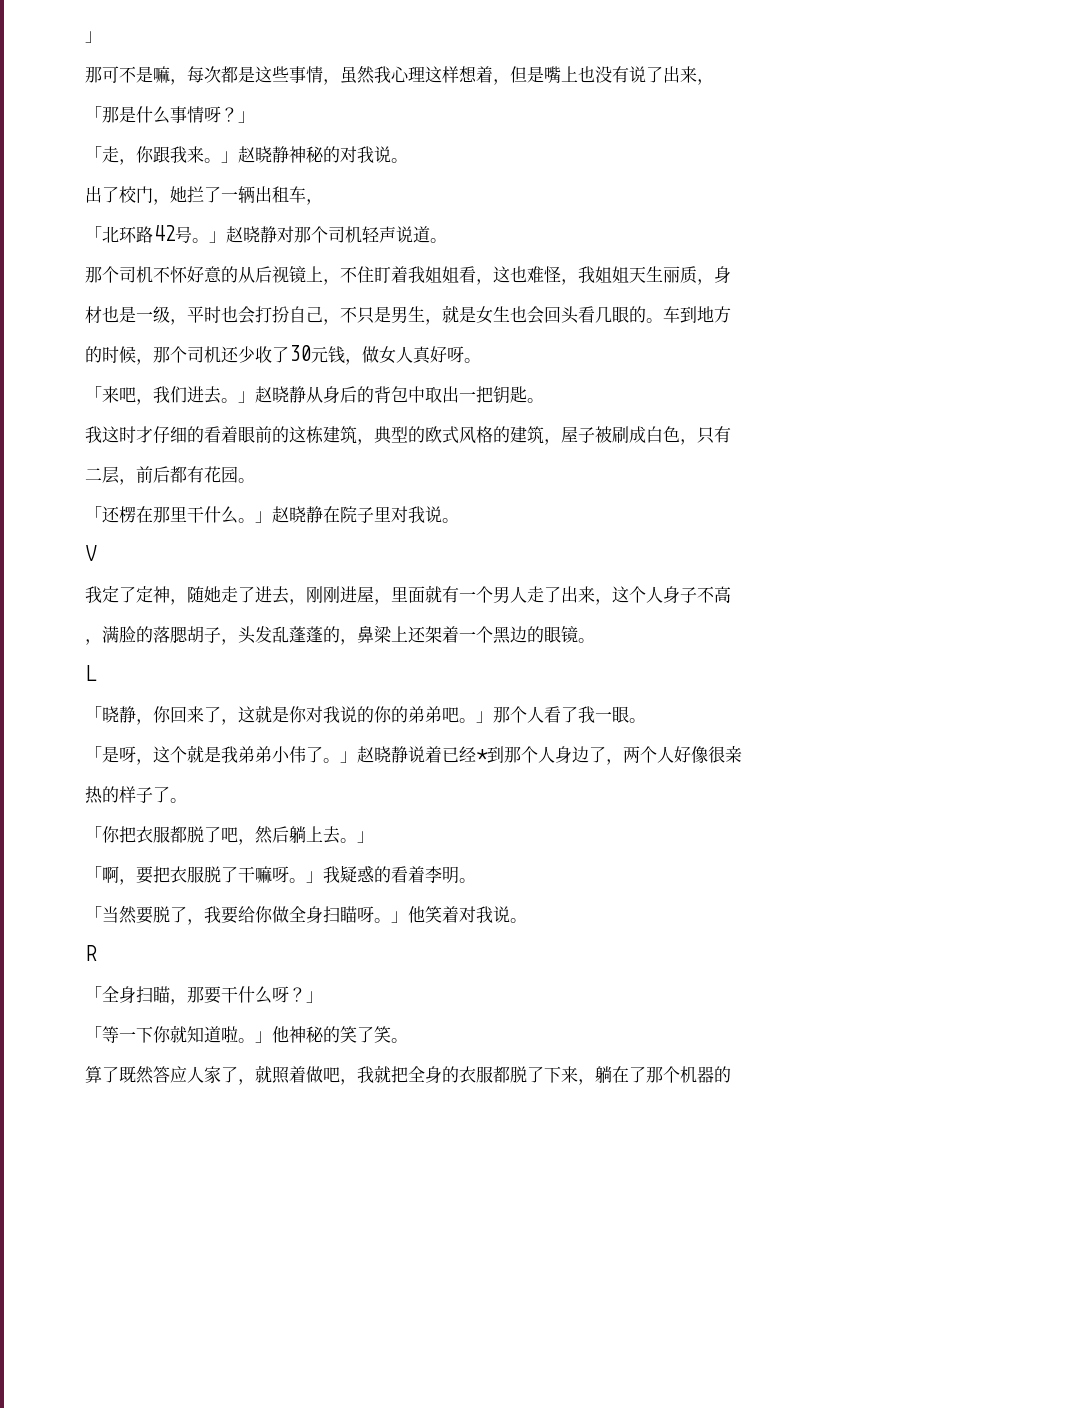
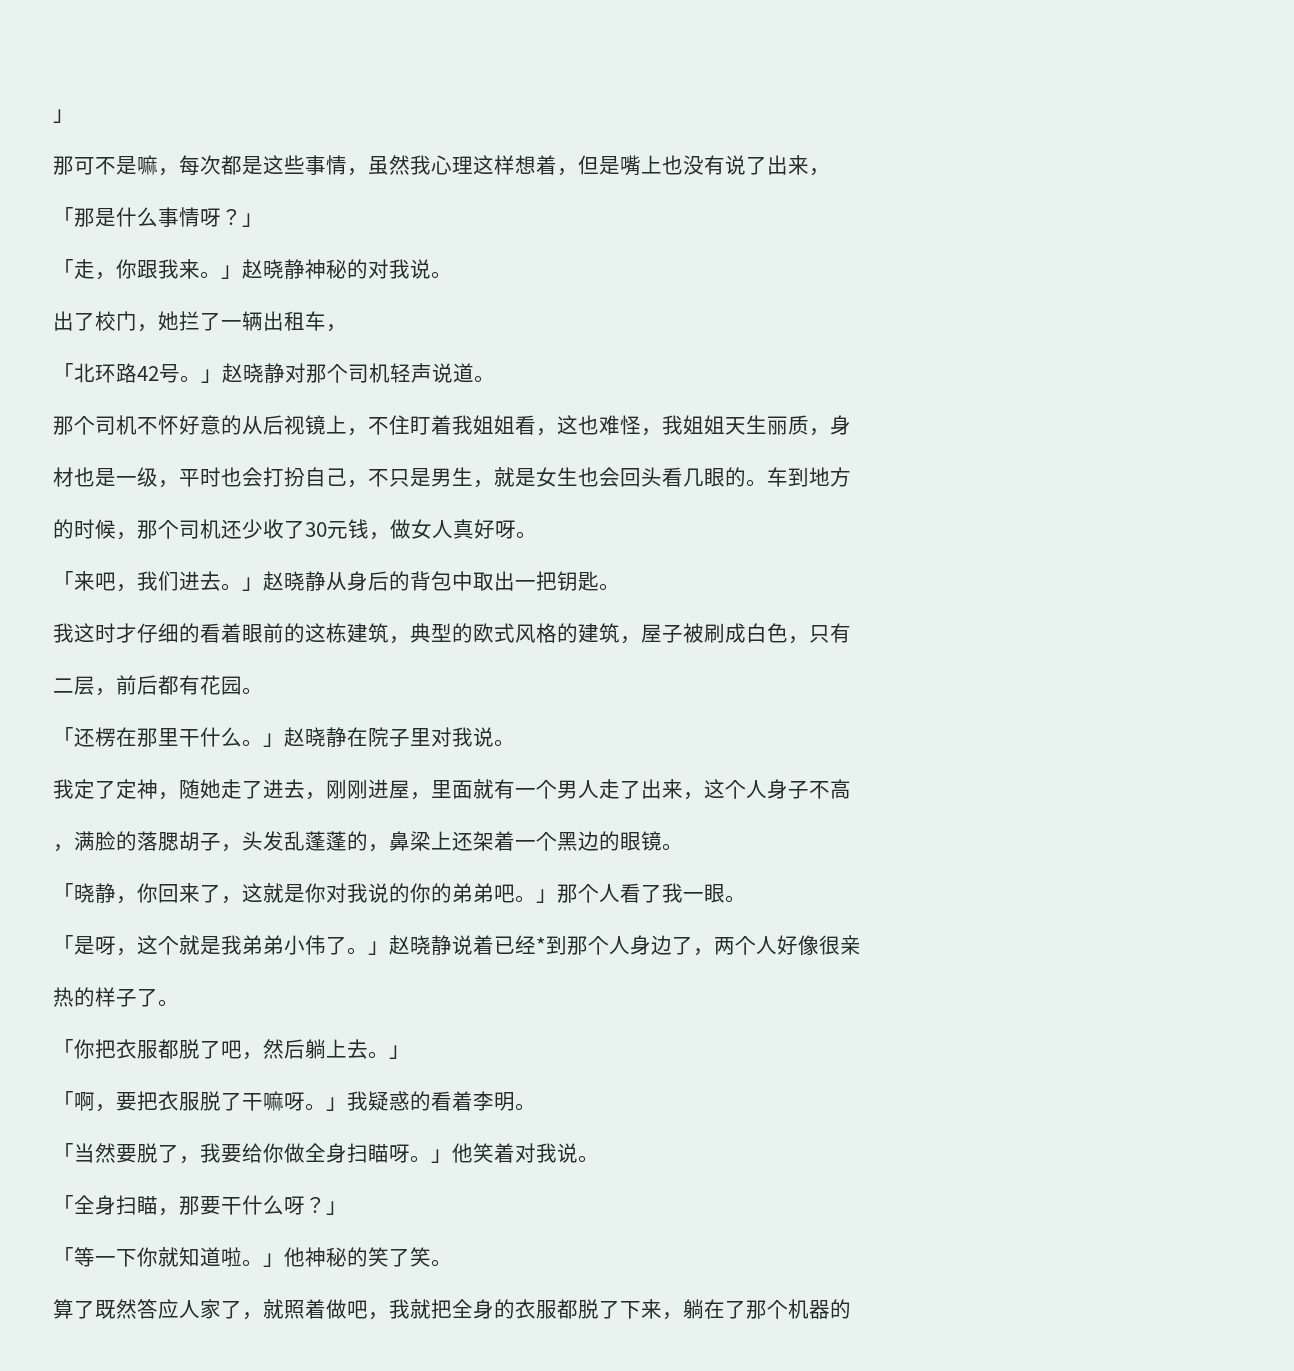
- V
- L
- R

